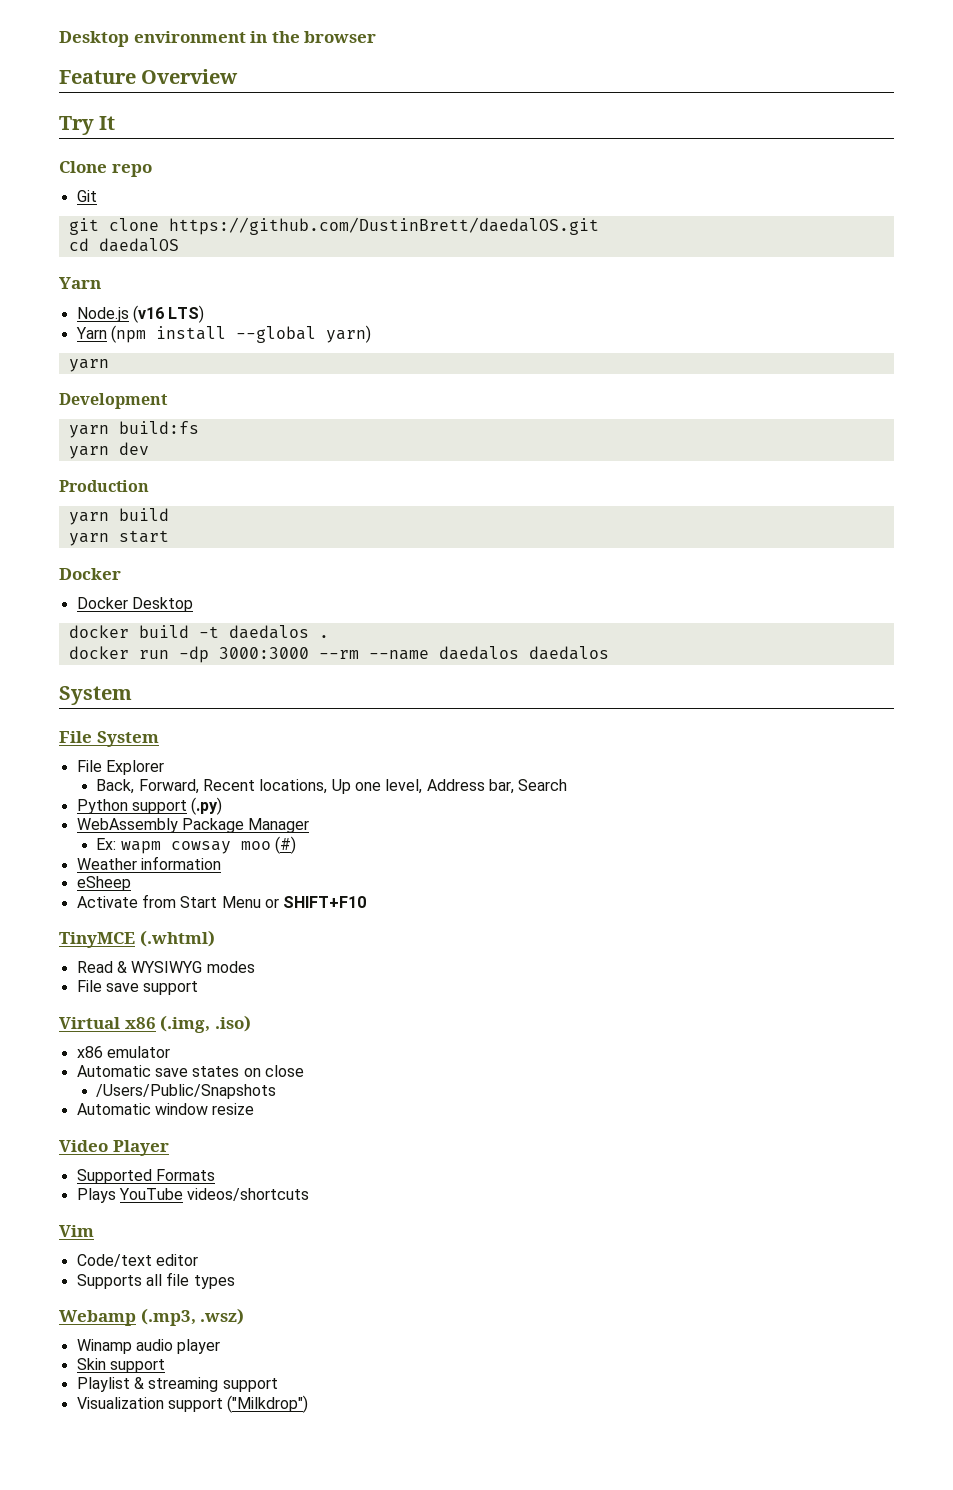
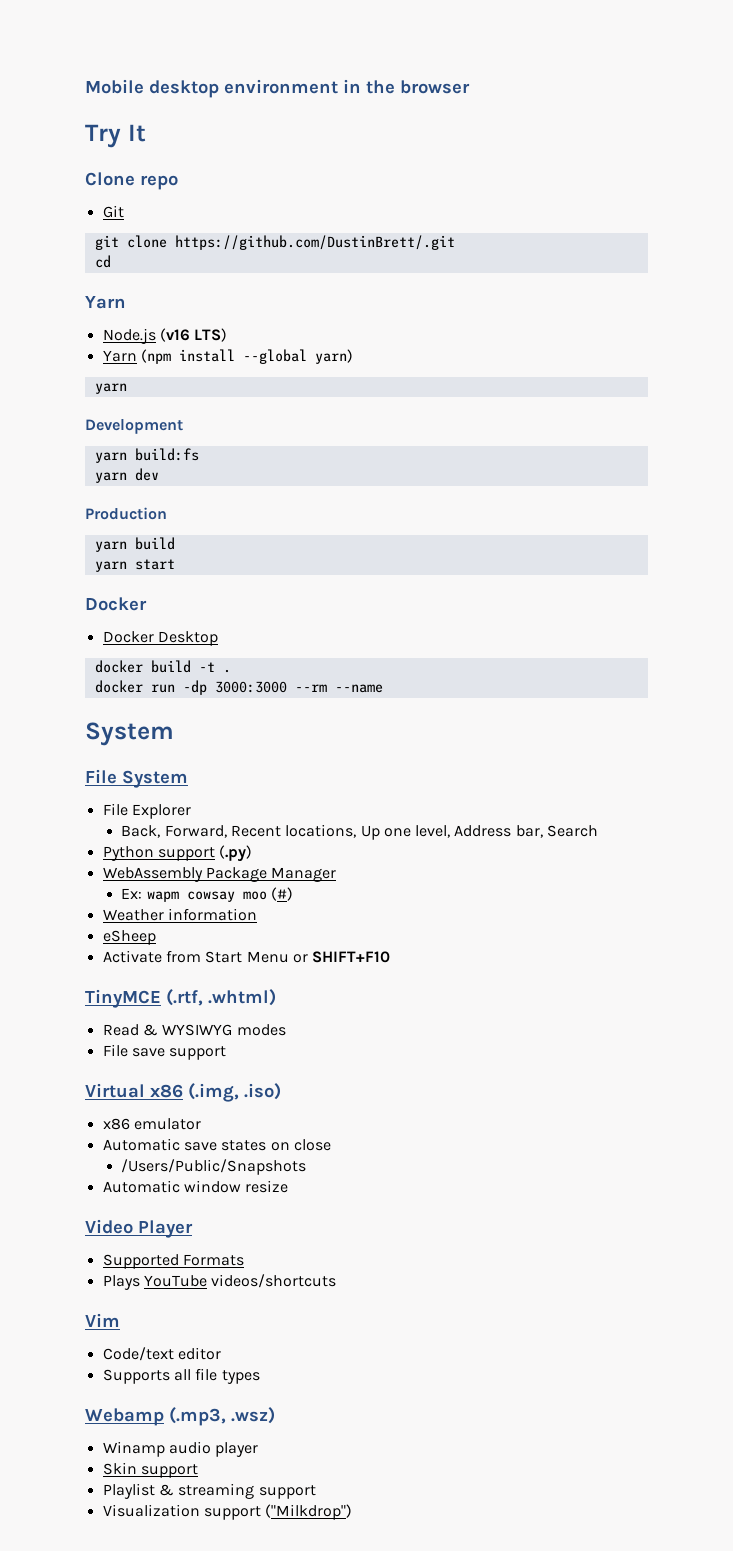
- Desktop environment in the browser
+ Mobile desktop environment in the browser
- Feature Overview
- git clone https://github.com/DustinBrett/daedalOS.git
+ git clone https://github.com/DustinBrett/.git
- cd daedalOS
+ cd
- docker build -t daedalos .
+ docker build -t .
- docker run -dp 3000:3000 --rm --name daedalos daedalos
+ docker run -dp 3000:3000 --rm --name
- TinyMCE (.whtml)
+ TinyMCE (.rtf, .whtml)

